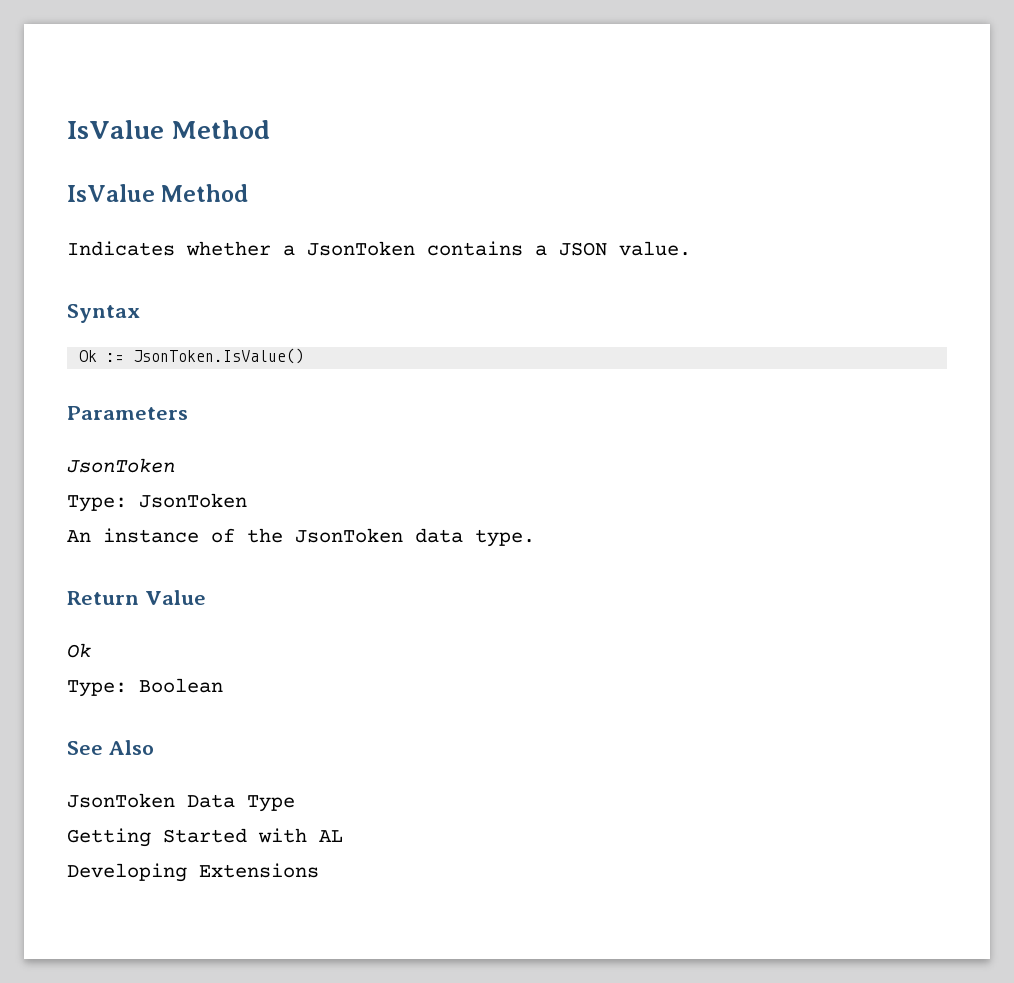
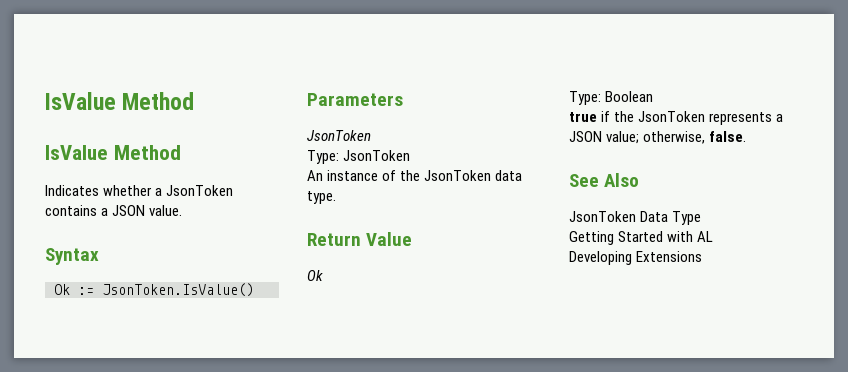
+ true if the JsonToken represents a JSON value; otherwise, false.

